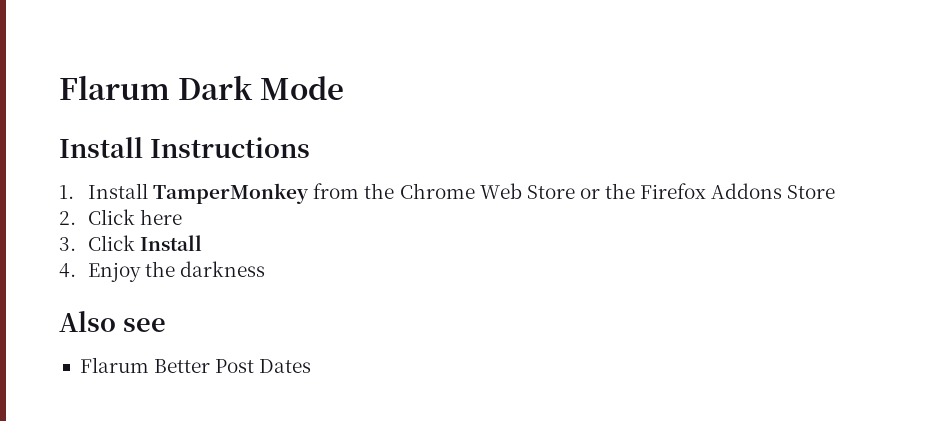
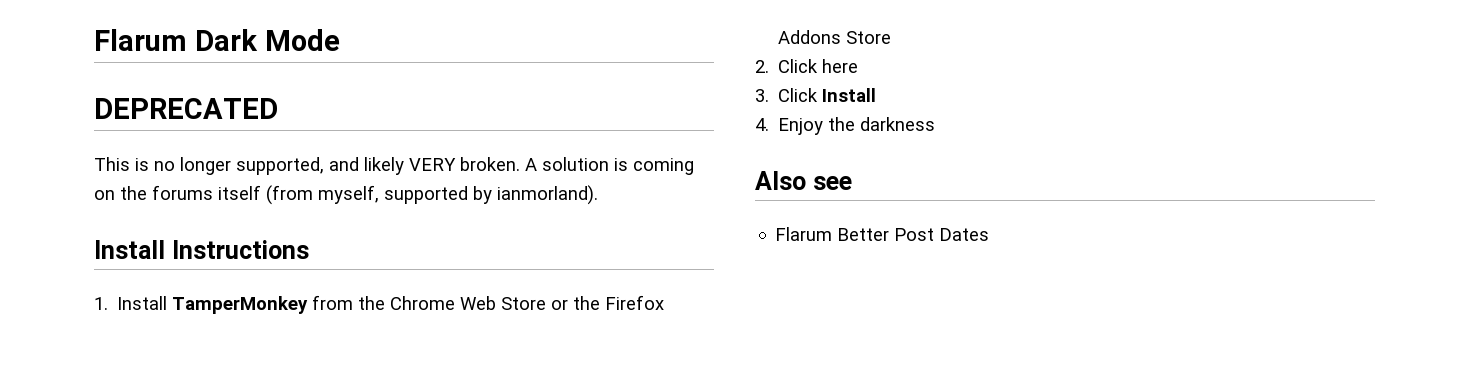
+ DEPRECATED
+ This is no longer supported, and likely VERY broken. A solution is coming on the forums itself (from myself, supported by ianmorland).

